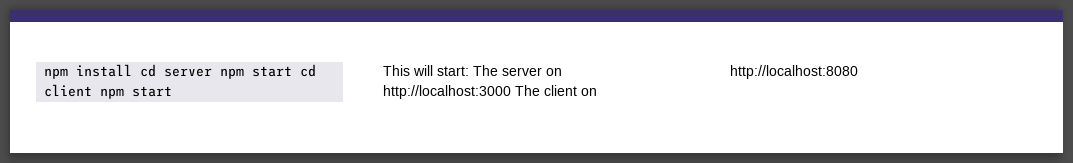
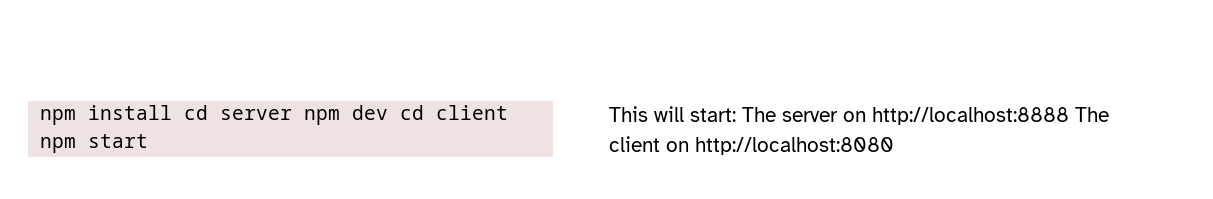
- npm install cd server npm start cd client npm start
+ npm install cd server npm dev cd client npm start
- This will start: The server on http://localhost:3000 The client on http://localhost:8080
+ This will start: The server on http://localhost:8888 The client on http://localhost:8080

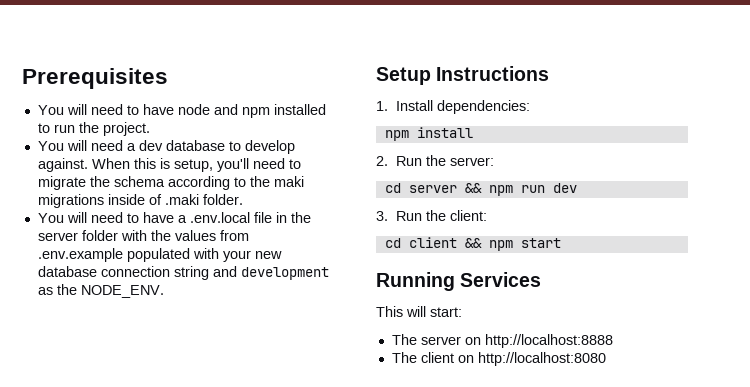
- npm install cd server npm dev cd client npm start
+ Prerequisites
+ You will need to have node and npm installed to run the project.
+ You will need a dev database to develop against. When this is setup, you'll need to migrate the schema according to the maki migrations inside of .maki folder.
+ You will need to have a .env.local file in the server folder with the values from .env.example populated with your new database connection string and development as the NODE_ENV.
+ Setup Instructions
+ 1. Install dependencies:
+ npm install
+ 2. Run the server:
+ cd server && npm run dev
+ 3. Run the client:
+ cd client && npm start
+ Running Services
- This will start: The server on http://localhost:8888 The client on http://localhost:8080
+ This will start:
+ The server on http://localhost:8888
+ The client on http://localhost:8080

